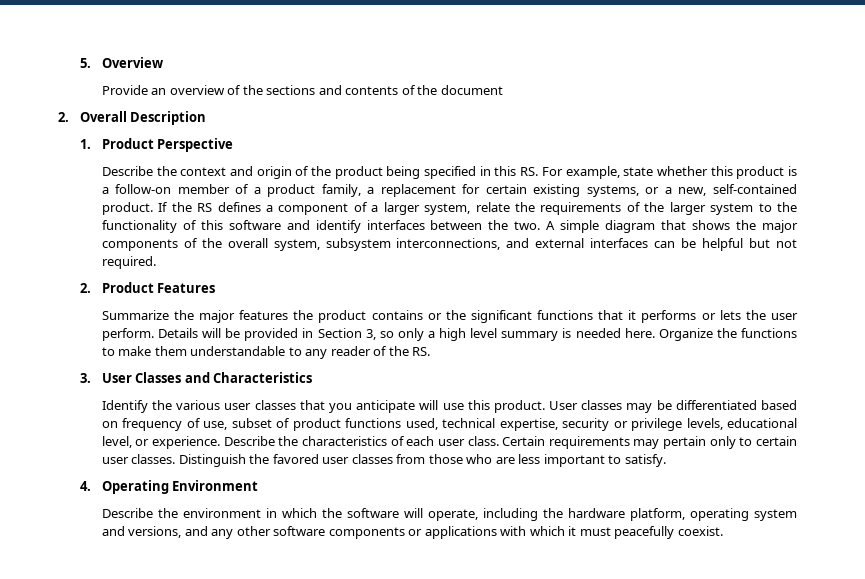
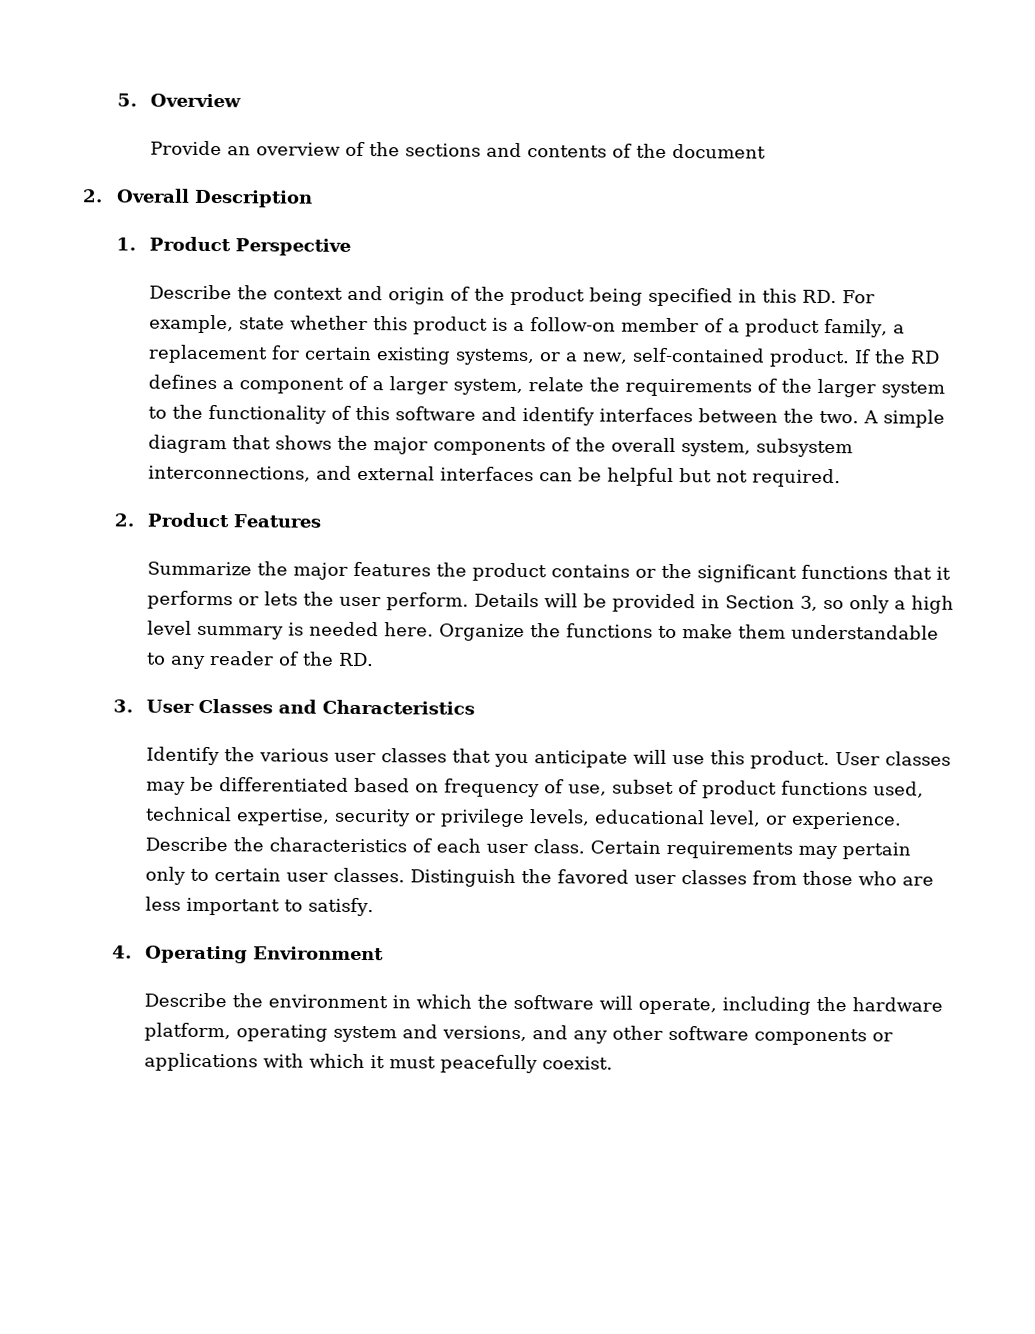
- Describe the context and origin of the product being specified in this RS. For example, state whether this product is a follow-on member of a product family, a replacement for certain existing systems, or a new, self-contained product.
+ Describe the context and origin of the product being specified in this RD. For example, state whether this product is a follow-on member of a product family, a replacement for certain existing systems, or a new, self-contained product.
- If the RS defines a component of a larger system, relate the requirements of the larger system to the functionality of this software and identify interfaces between the two.
+ If the RD defines a component of a larger system, relate the requirements of the larger system to the functionality of this software and identify interfaces between the two.
- Organize the functions to make them understandable to any reader of the RS.
+ Organize the functions to make them understandable to any reader of the RD.

